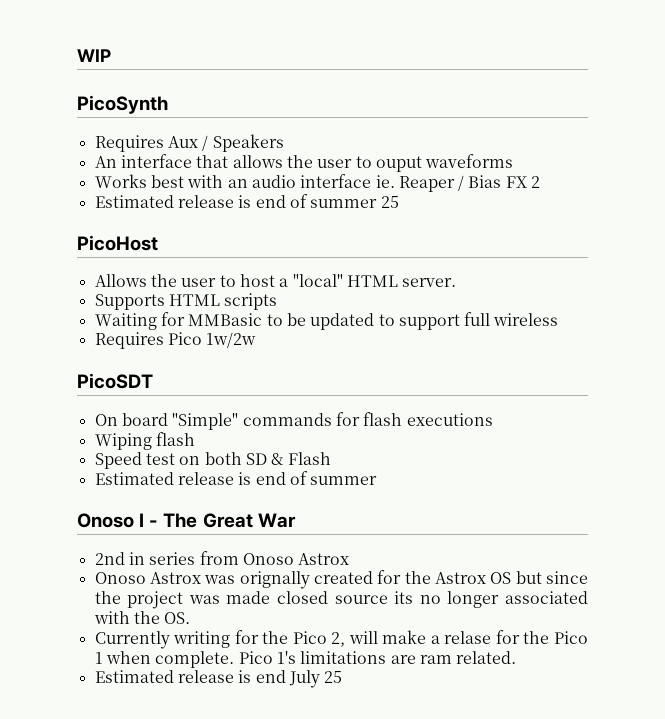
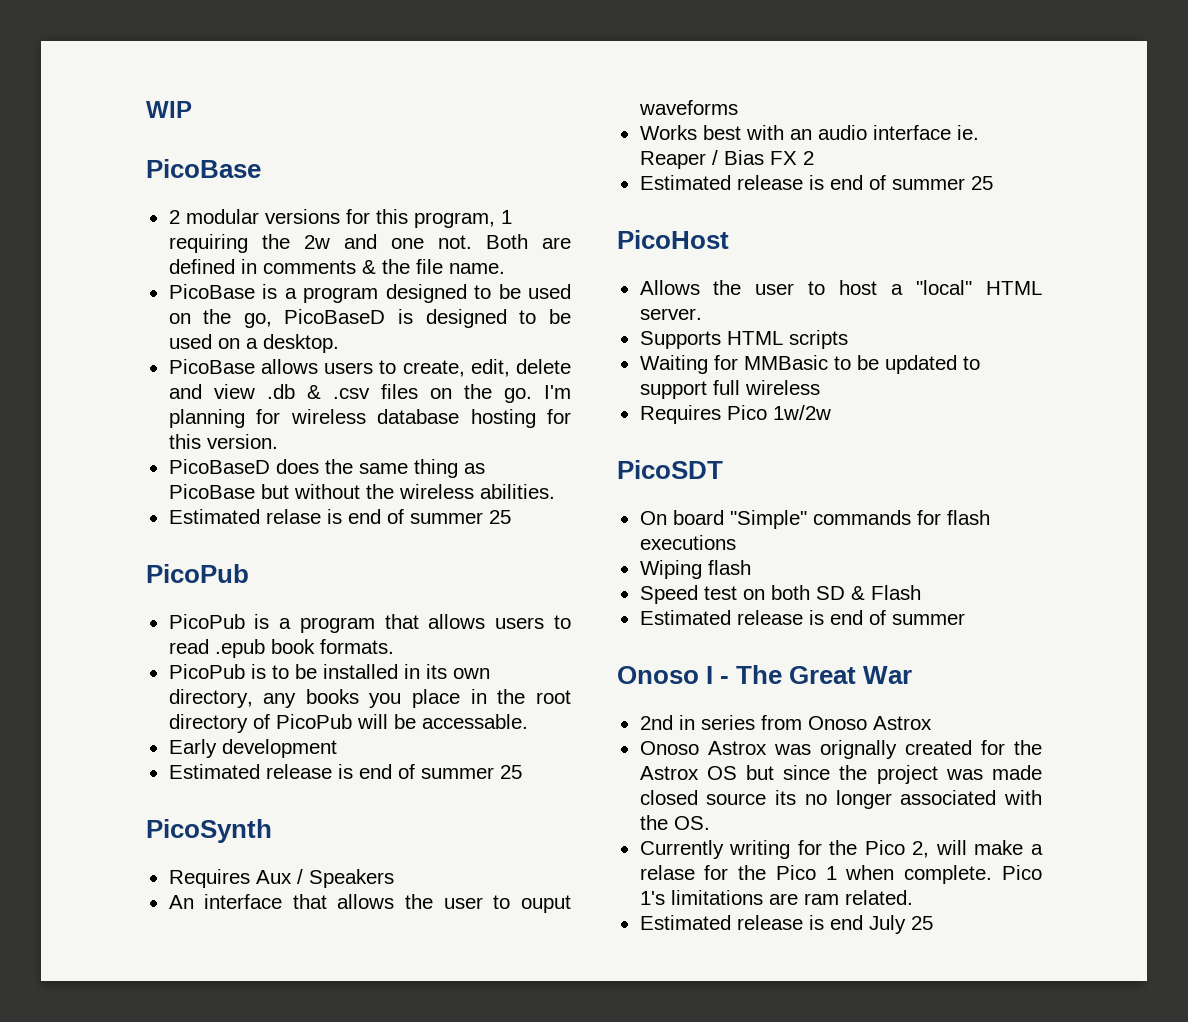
  WIP
+ PicoBase
+ 2 modular versions for this program, 1 requiring the 2w and one not. Both are defined in comments & the file name.
+ PicoBase is a program designed to be used on the go, PicoBaseD is designed to be used on a desktop.
+ PicoBase allows users to create, edit, delete and view .db & .csv files on the go. I'm planning for wireless database hosting for this version.
+ PicoBaseD does the same thing as PicoBase but without the wireless abilities.
+ Estimated relase is end of summer 25
+ PicoPub
+ PicoPub is a program that allows users to read .epub book formats.
+ PicoPub is to be installed in its own directory, any books you place in the root directory of PicoPub will be accessable.
+ Early development
+ Estimated release is end of summer 25

